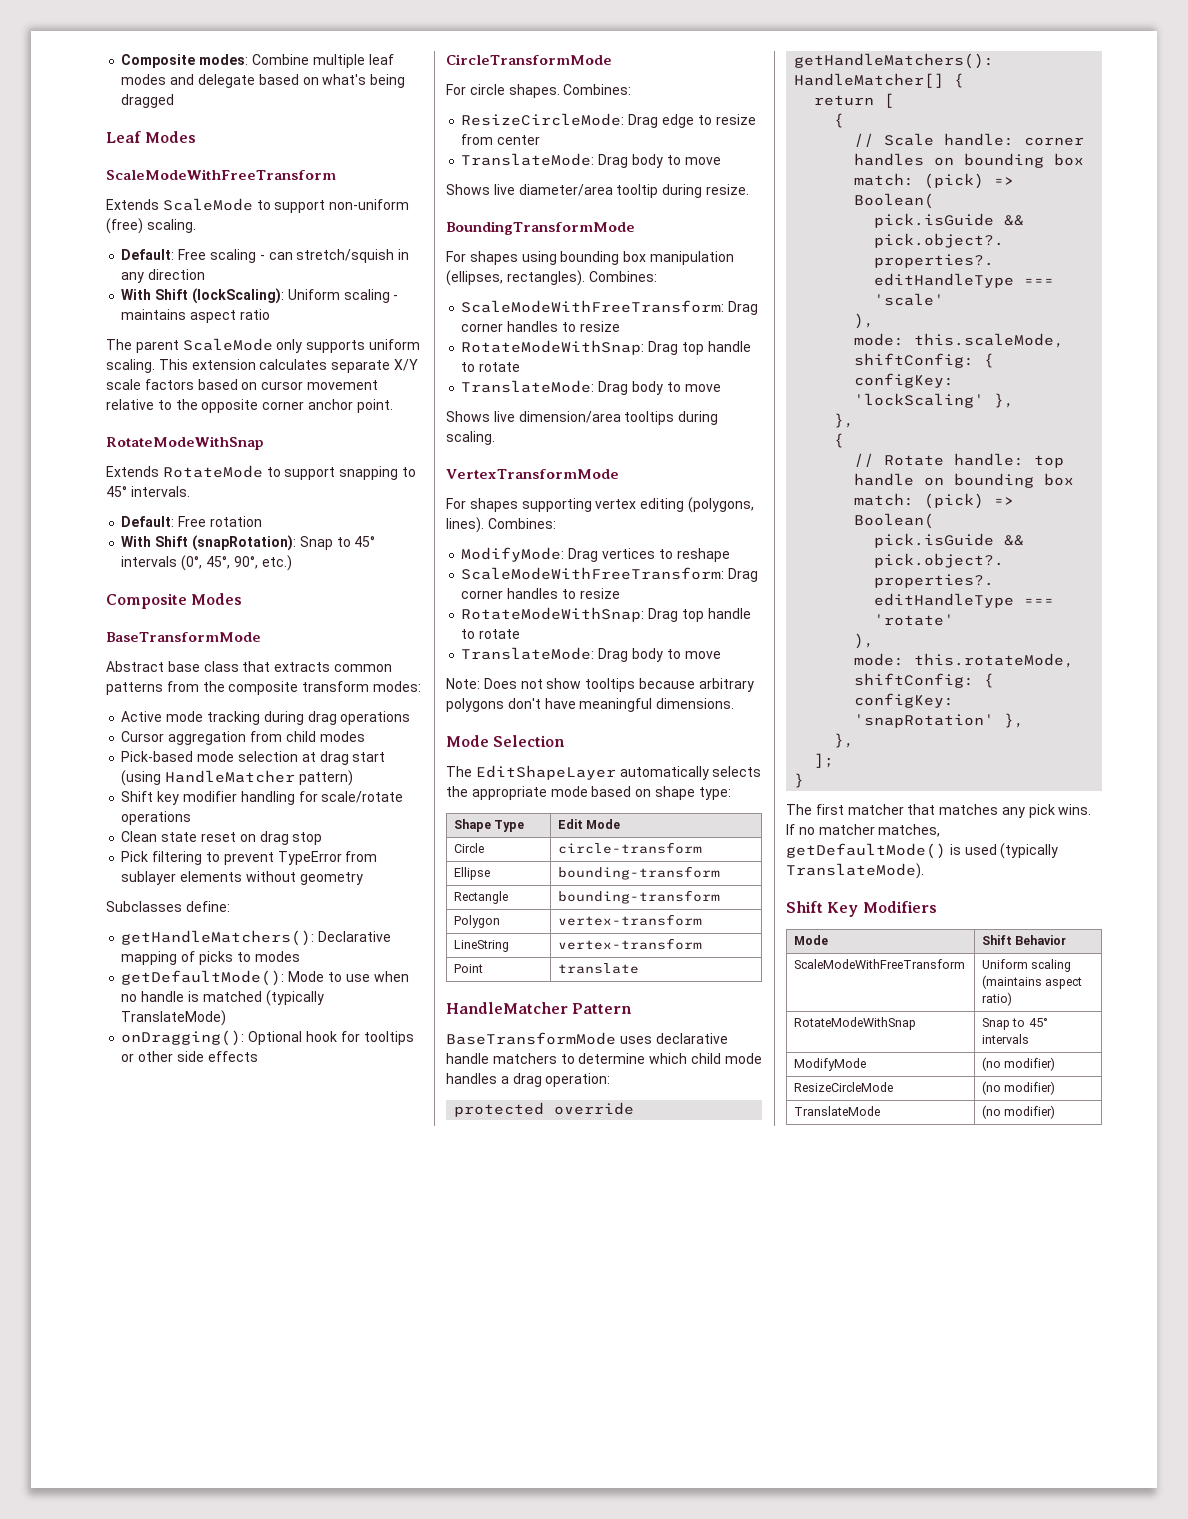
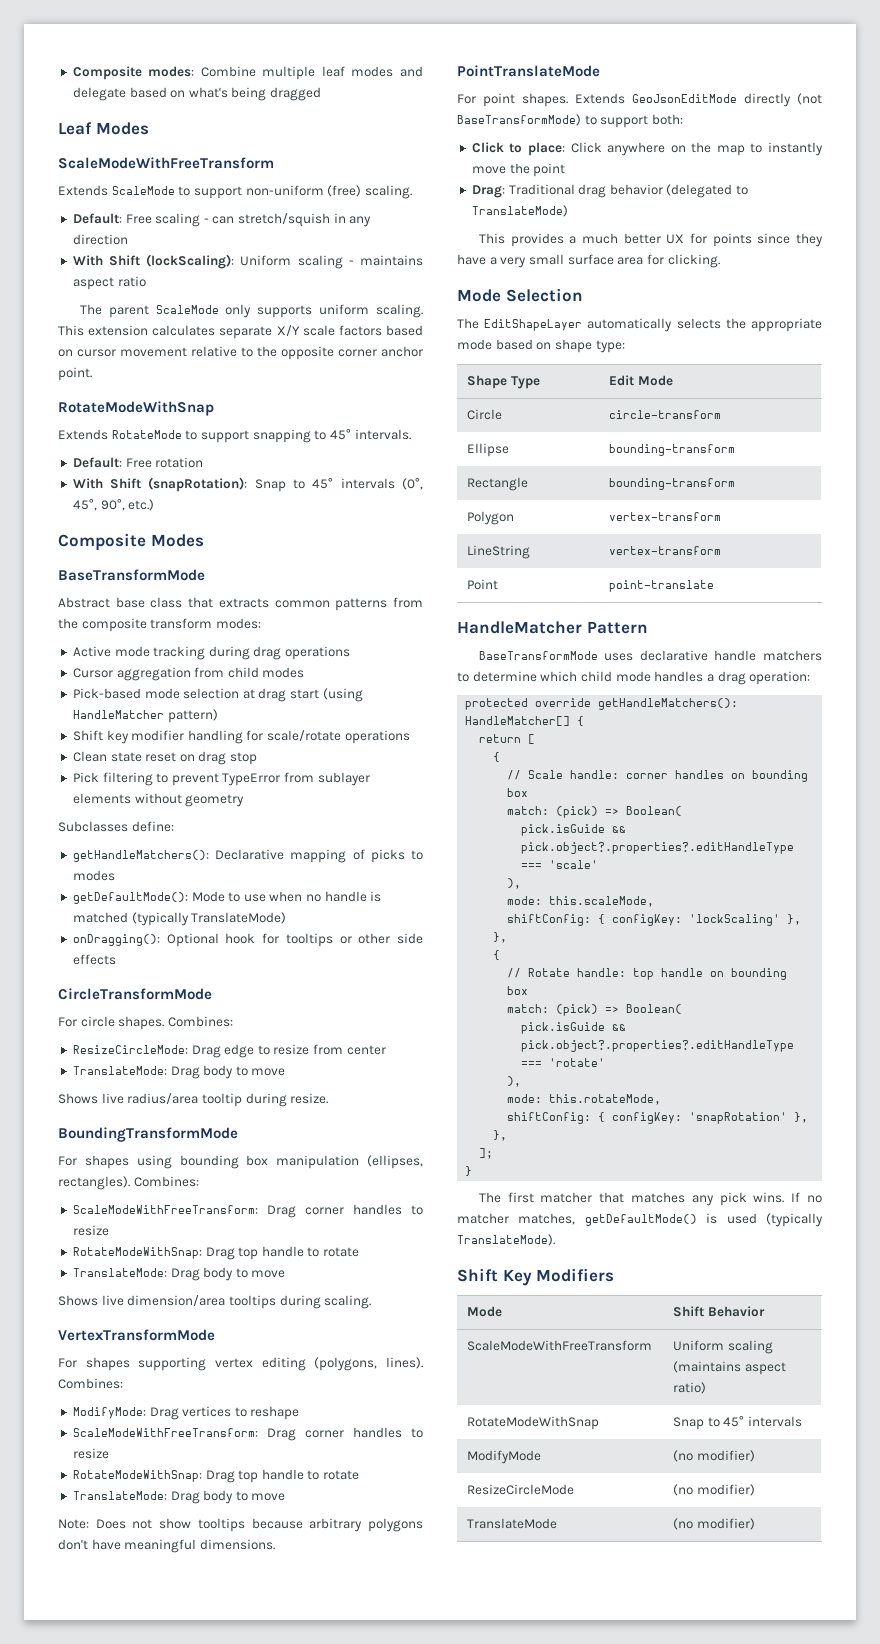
- Shows live diameter/area tooltip during resize.
+ Shows live radius/area tooltip during resize.
+ PointTranslateMode
+ For point shapes. Extends GeoJsonEditMode directly (not BaseTransformMode) to support both:
+ Click to place: Click anywhere on the map to instantly move the point
+ Drag: Traditional drag behavior (delegated to TranslateMode)
+ This provides a much better UX for points since they have a very small surface area for clicking.
- Point | translate
+ Point | point-translate

